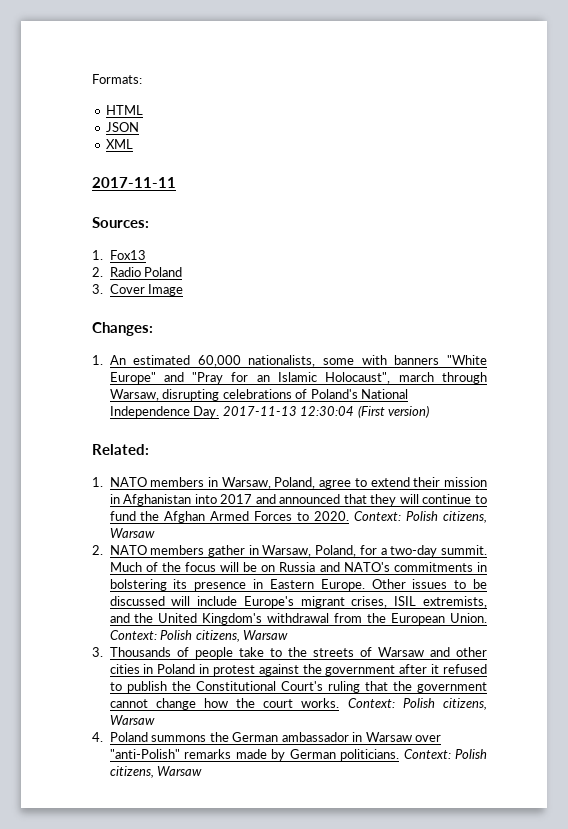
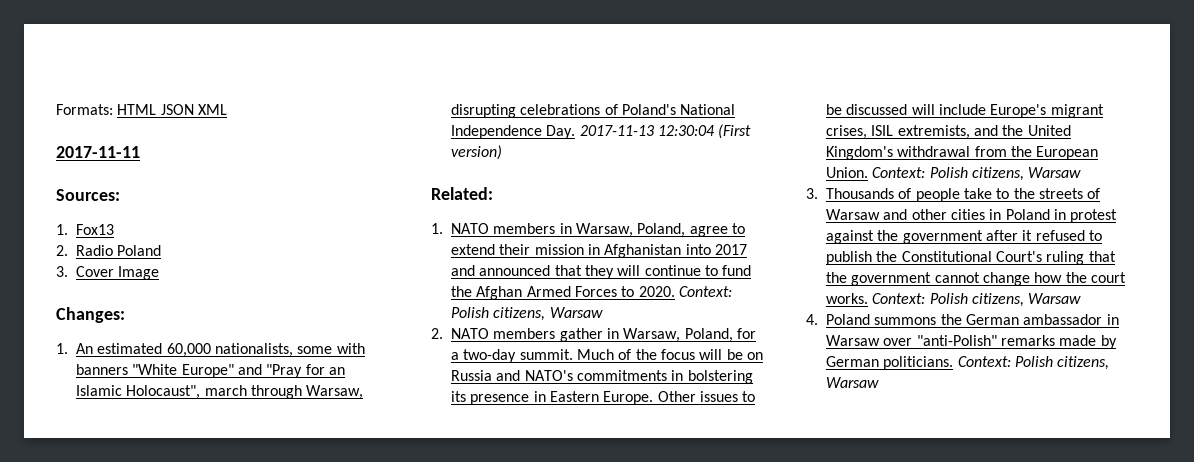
- Formats:
- HTML
- JSON
- XML
+ Formats: HTML JSON XML

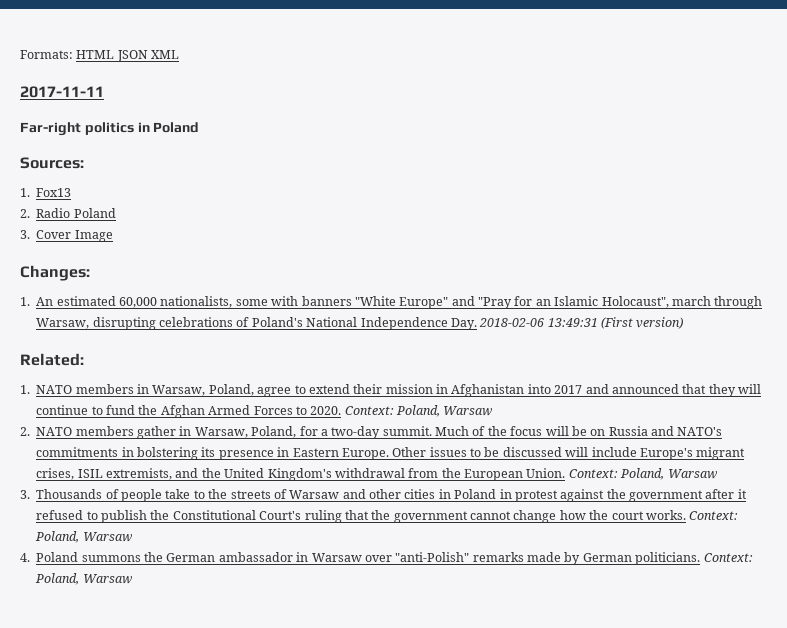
+ Far-right politics in Poland
- 1. An estimated 60,000 nationalists, some with banners "White Europe" and "Pray for an Islamic Holocaust", march through Warsaw, disrupting celebrations of Poland's National Independence Day. 2017-11-13 12:30:04 (First version)
+ 1. An estimated 60,000 nationalists, some with banners "White Europe" and "Pray for an Islamic Holocaust", march through Warsaw, disrupting celebrations of Poland's National Independence Day. 2018-02-06 13:49:31 (First version)
- 1. NATO members in Warsaw, Poland, agree to extend their mission in Afghanistan into 2017 and announced that they will continue to fund the Afghan Armed Forces to 2020. Context: Polish citizens, Warsaw
+ 1. NATO members in Warsaw, Poland, agree to extend their mission in Afghanistan into 2017 and announced that they will continue to fund the Afghan Armed Forces to 2020. Context: Poland, Warsaw
- Other issues to be discussed will include Europe's migrant crises, ISIL extremists, and the United Kingdom's withdrawal from the European Union. Context: Polish citizens, Warsaw
+ Other issues to be discussed will include Europe's migrant crises, ISIL extremists, and the United Kingdom's withdrawal from the European Union. Context: Poland, Warsaw
- 3. Thousands of people take to the streets of Warsaw and other cities in Poland in protest against the government after it refused to publish the Constitutional Court's ruling that the government cannot change how the court works. Context: Polish citizens, Warsaw
+ 3. Thousands of people take to the streets of Warsaw and other cities in Poland in protest against the government after it refused to publish the Constitutional Court's ruling that the government cannot change how the court works. Context: Poland, Warsaw
- 4. Poland summons the German ambassador in Warsaw over "anti-Polish" remarks made by German politicians. Context: Polish citizens, Warsaw
+ 4. Poland summons the German ambassador in Warsaw over "anti-Polish" remarks made by German politicians. Context: Poland, Warsaw

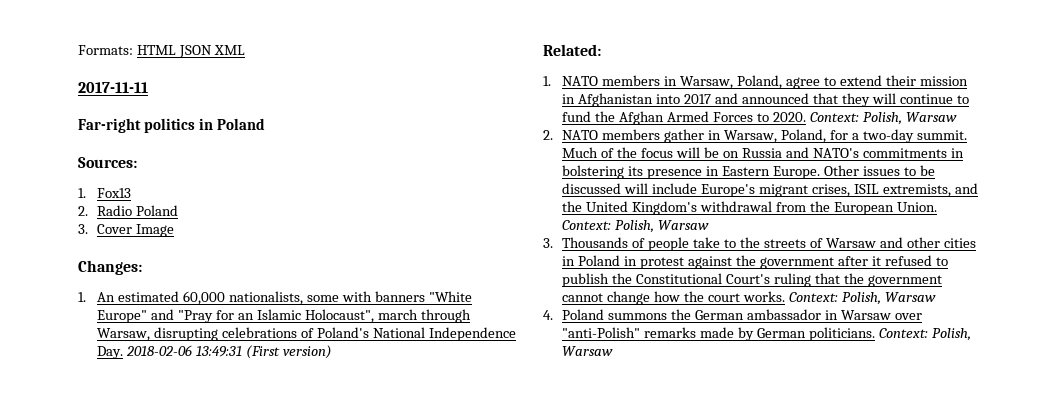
- 1. NATO members in Warsaw, Poland, agree to extend their mission in Afghanistan into 2017 and announced that they will continue to fund the Afghan Armed Forces to 2020. Context: Poland, Warsaw
+ 1. NATO members in Warsaw, Poland, agree to extend their mission in Afghanistan into 2017 and announced that they will continue to fund the Afghan Armed Forces to 2020. Context: Polish, Warsaw
- Other issues to be discussed will include Europe's migrant crises, ISIL extremists, and the United Kingdom's withdrawal from the European Union. Context: Poland, Warsaw
+ Other issues to be discussed will include Europe's migrant crises, ISIL extremists, and the United Kingdom's withdrawal from the European Union. Context: Polish, Warsaw
- 3. Thousands of people take to the streets of Warsaw and other cities in Poland in protest against the government after it refused to publish the Constitutional Court's ruling that the government cannot change how the court works. Context: Poland, Warsaw
+ 3. Thousands of people take to the streets of Warsaw and other cities in Poland in protest against the government after it refused to publish the Constitutional Court's ruling that the government cannot change how the court works. Context: Polish, Warsaw
- 4. Poland summons the German ambassador in Warsaw over "anti-Polish" remarks made by German politicians. Context: Poland, Warsaw
+ 4. Poland summons the German ambassador in Warsaw over "anti-Polish" remarks made by German politicians. Context: Polish, Warsaw

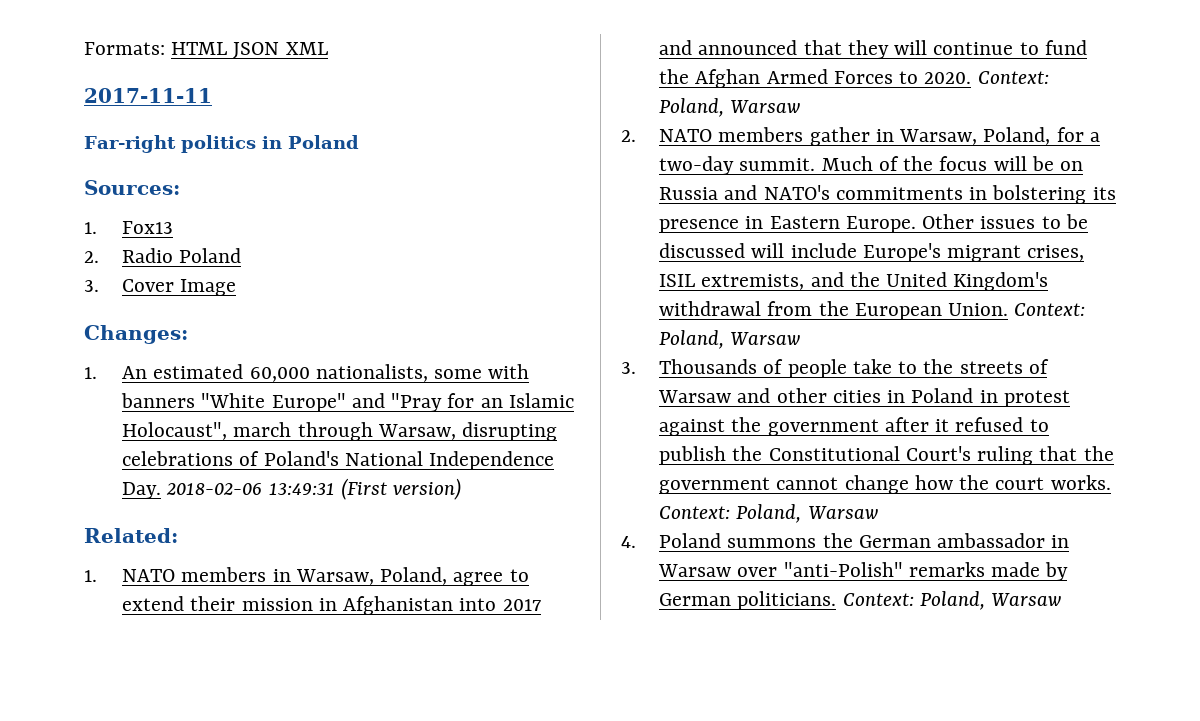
- 1. NATO members in Warsaw, Poland, agree to extend their mission in Afghanistan into 2017 and announced that they will continue to fund the Afghan Armed Forces to 2020. Context: Polish, Warsaw
+ 1. NATO members in Warsaw, Poland, agree to extend their mission in Afghanistan into 2017 and announced that they will continue to fund the Afghan Armed Forces to 2020. Context: Poland, Warsaw
- Other issues to be discussed will include Europe's migrant crises, ISIL extremists, and the United Kingdom's withdrawal from the European Union. Context: Polish, Warsaw
+ Other issues to be discussed will include Europe's migrant crises, ISIL extremists, and the United Kingdom's withdrawal from the European Union. Context: Poland, Warsaw
- 3. Thousands of people take to the streets of Warsaw and other cities in Poland in protest against the government after it refused to publish the Constitutional Court's ruling that the government cannot change how the court works. Context: Polish, Warsaw
+ 3. Thousands of people take to the streets of Warsaw and other cities in Poland in protest against the government after it refused to publish the Constitutional Court's ruling that the government cannot change how the court works. Context: Poland, Warsaw
- 4. Poland summons the German ambassador in Warsaw over "anti-Polish" remarks made by German politicians. Context: Polish, Warsaw
+ 4. Poland summons the German ambassador in Warsaw over "anti-Polish" remarks made by German politicians. Context: Poland, Warsaw

